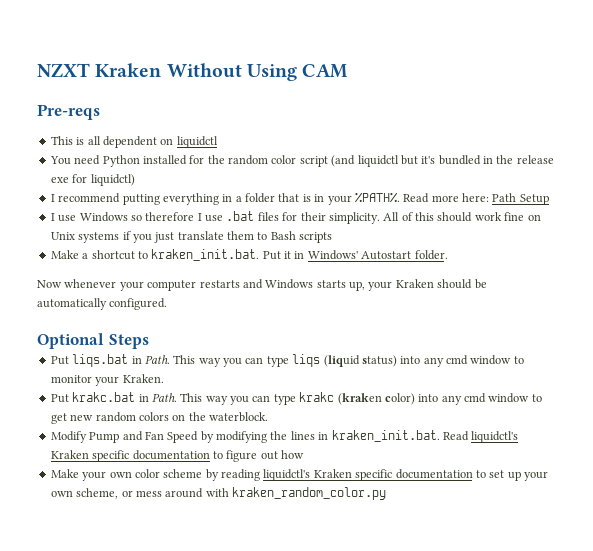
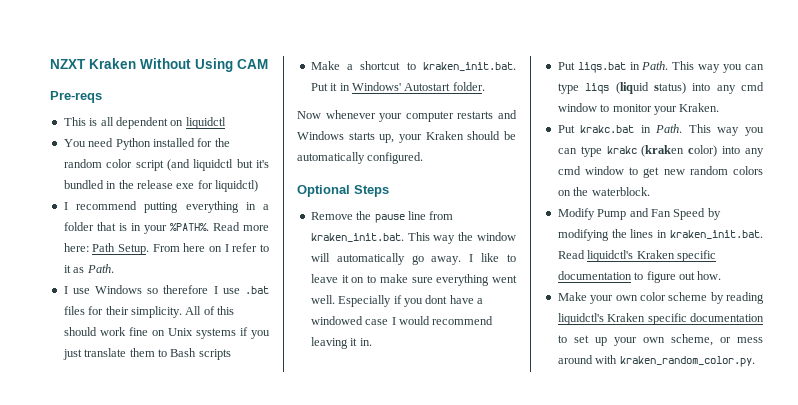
- Read more here: Path Setup
+ Read more here: Path Setup. From here on I refer to it as Path.
+ Remove the pause line from kraken_init.bat. This way the window will automatically go away. I like to leave it on to make sure everything went well. Especially if you dont have a windowed case I would recommend leaving it in.
- Modify Pump and Fan Speed by modifying the lines in kraken_init.bat. Read liquidctl's Kraken specific documentation to figure out how
+ Modify Pump and Fan Speed by modifying the lines in kraken_init.bat. Read liquidctl's Kraken specific documentation to figure out how.
- Make your own color scheme by reading liquidctl's Kraken specific documentation to set up your own scheme, or mess around with kraken_random_color.py
+ Make your own color scheme by reading liquidctl's Kraken specific documentation to set up your own scheme, or mess around with kraken_random_color.py.

